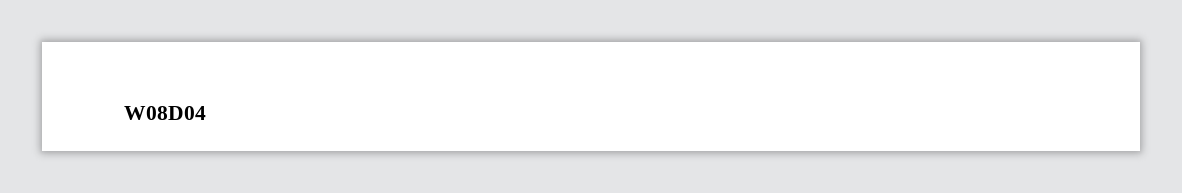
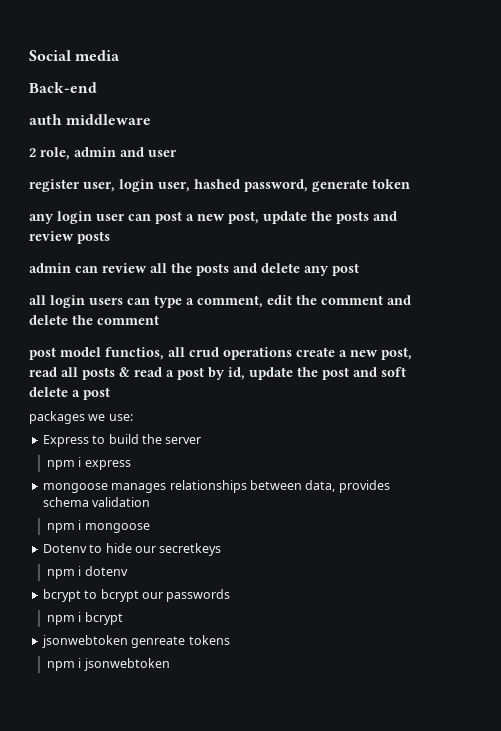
- W08D04
+ Social media
+ Back-end
+ auth middleware
+ 2 role, admin and user
+ register user, login user, hashed password, generate token
+ any login user can post a new post, update the posts and review posts
+ admin can review all the posts and delete any post
+ all login users can type a comment, edit the comment and delete the comment
+ post model functios, all crud operations create a new post, read all posts & read a post by id, update the post and soft delete a post
+ packages we use:
+ Express to build the server
+ npm i express
+ mongoose manages relationships between data, provides schema validation
+ npm i mongoose
+ Dotenv to hide our secretkeys
+ npm i dotenv
+ bcrypt to bcrypt our passwords
+ npm i bcrypt
+ jsonwebtoken genreate tokens
+ npm i jsonwebtoken

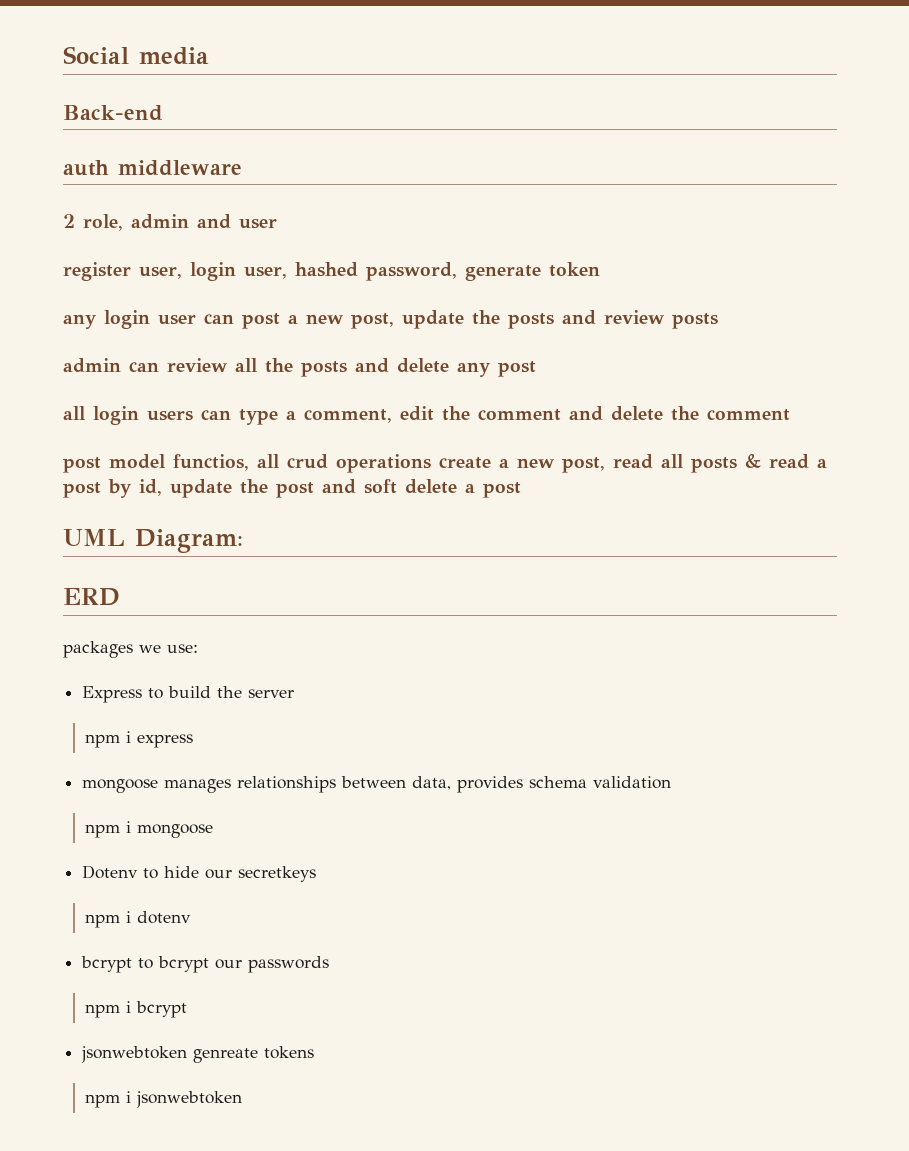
+ UML Diagram:
+ ERD

